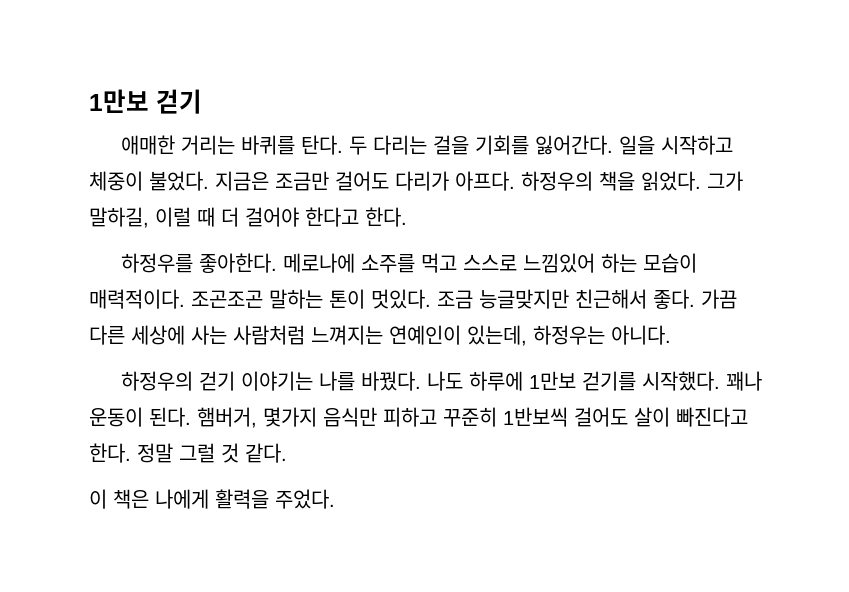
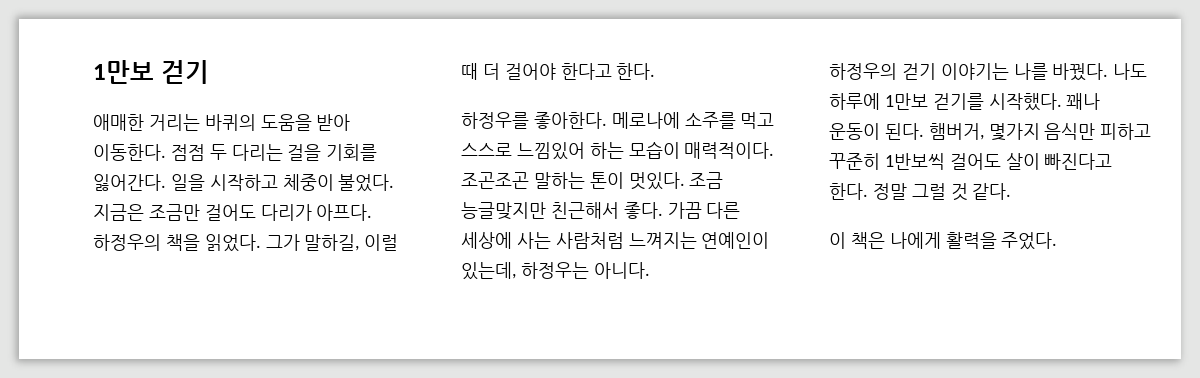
- 애매한 거리는 바퀴를 탄다. 두 다리는 걸을 기회를 잃어간다.
+ 애매한 거리는 바퀴의 도움을 받아 이동한다. 점점 두 다리는 걸을 기회를 잃어간다.

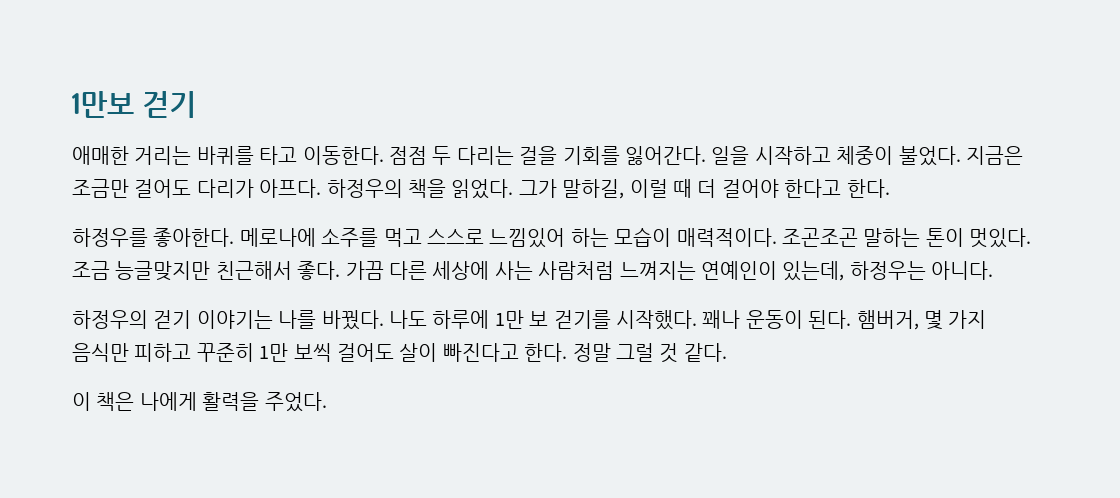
- 애매한 거리는 바퀴의 도움을 받아 이동한다.
+ 애매한 거리는 바퀴를 타고 이동한다.
- 나도 하루에 1만보 걷기를 시작했다.
+ 나도 하루에 1만 보 걷기를 시작했다.
- 햄버거, 몇가지 음식만 피하고 꾸준히 1반보씩 걸어도 살이 빠진다고 한다.
+ 햄버거, 몇 가지 음식만 피하고 꾸준히 1만 보씩 걸어도 살이 빠진다고 한다.

